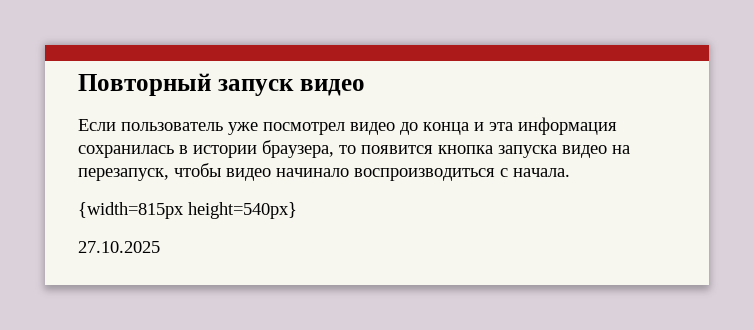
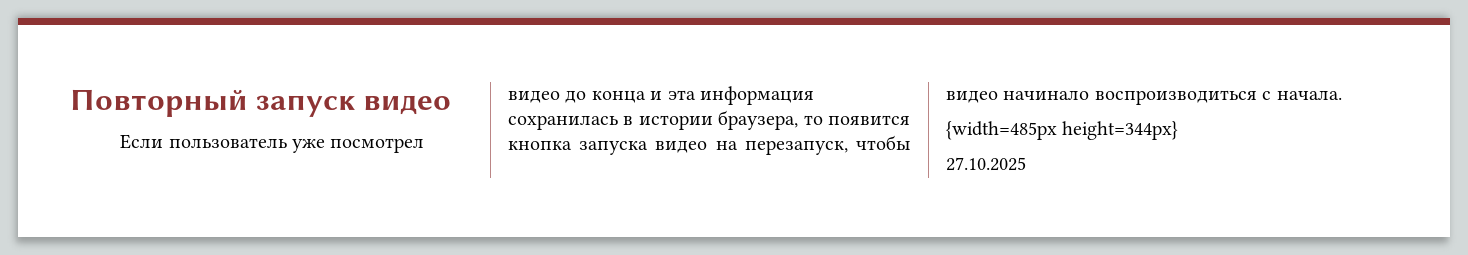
- {width=815px height=540px}
+ {width=485px height=344px}

